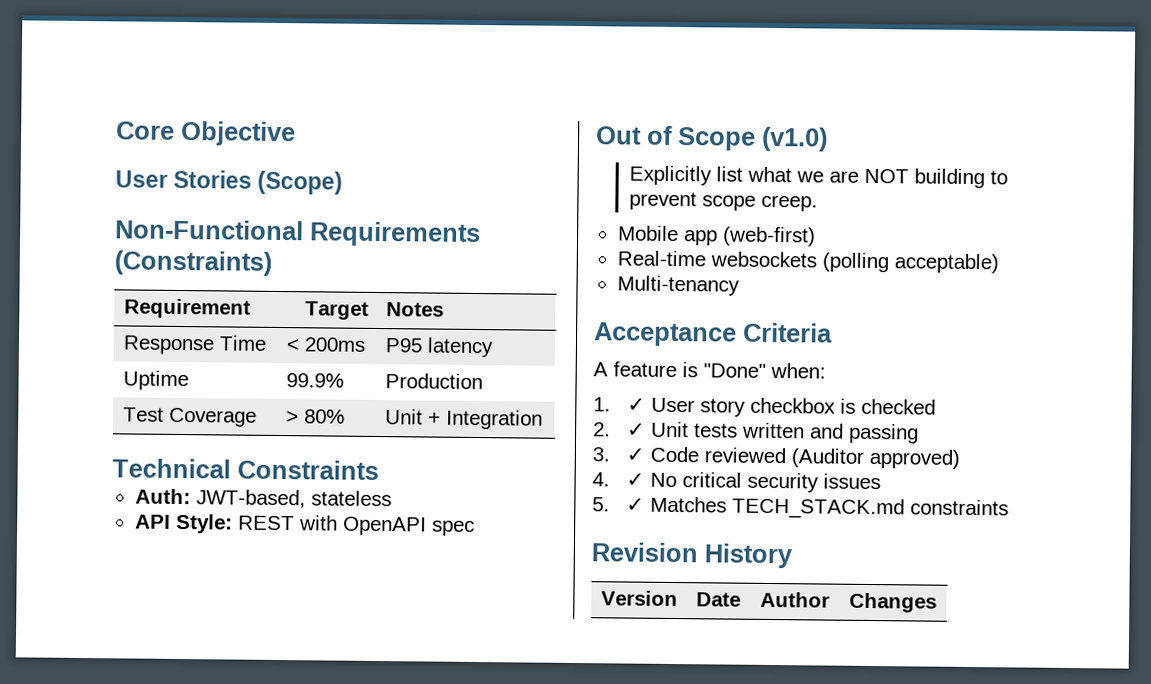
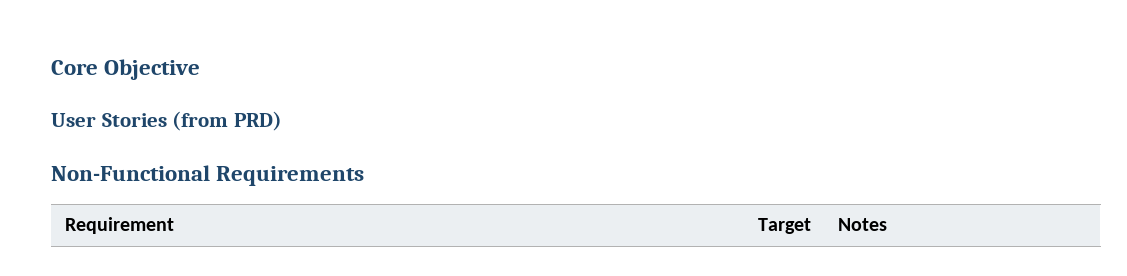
- User Stories (Scope)
+ User Stories (from PRD)
- Non-Functional Requirements (Constraints)
+ Non-Functional Requirements
- Response Time | < 200ms | P95 latency
- Uptime | 99.9% | Production
- Test Coverage | > 80% | Unit + Integration
- Technical Constraints
- Auth: JWT-based, stateless
- API Style: REST with OpenAPI spec
- Out of Scope (v1.0)
- Explicitly list what we are NOT building to prevent scope creep.
- Mobile app (web-first)
- Real-time websockets (polling acceptable)
- Multi-tenancy
- Acceptance Criteria
- A feature is "Done" when:
- 1. ✓ User story checkbox is checked
- 2. ✓ Unit tests written and passing
- 3. ✓ Code reviewed (Auditor approved)
- 4. ✓ No critical security issues
- 5. ✓ Matches TECH_STACK.md constraints
- Revision History
- Version | Date | Author | Changes

